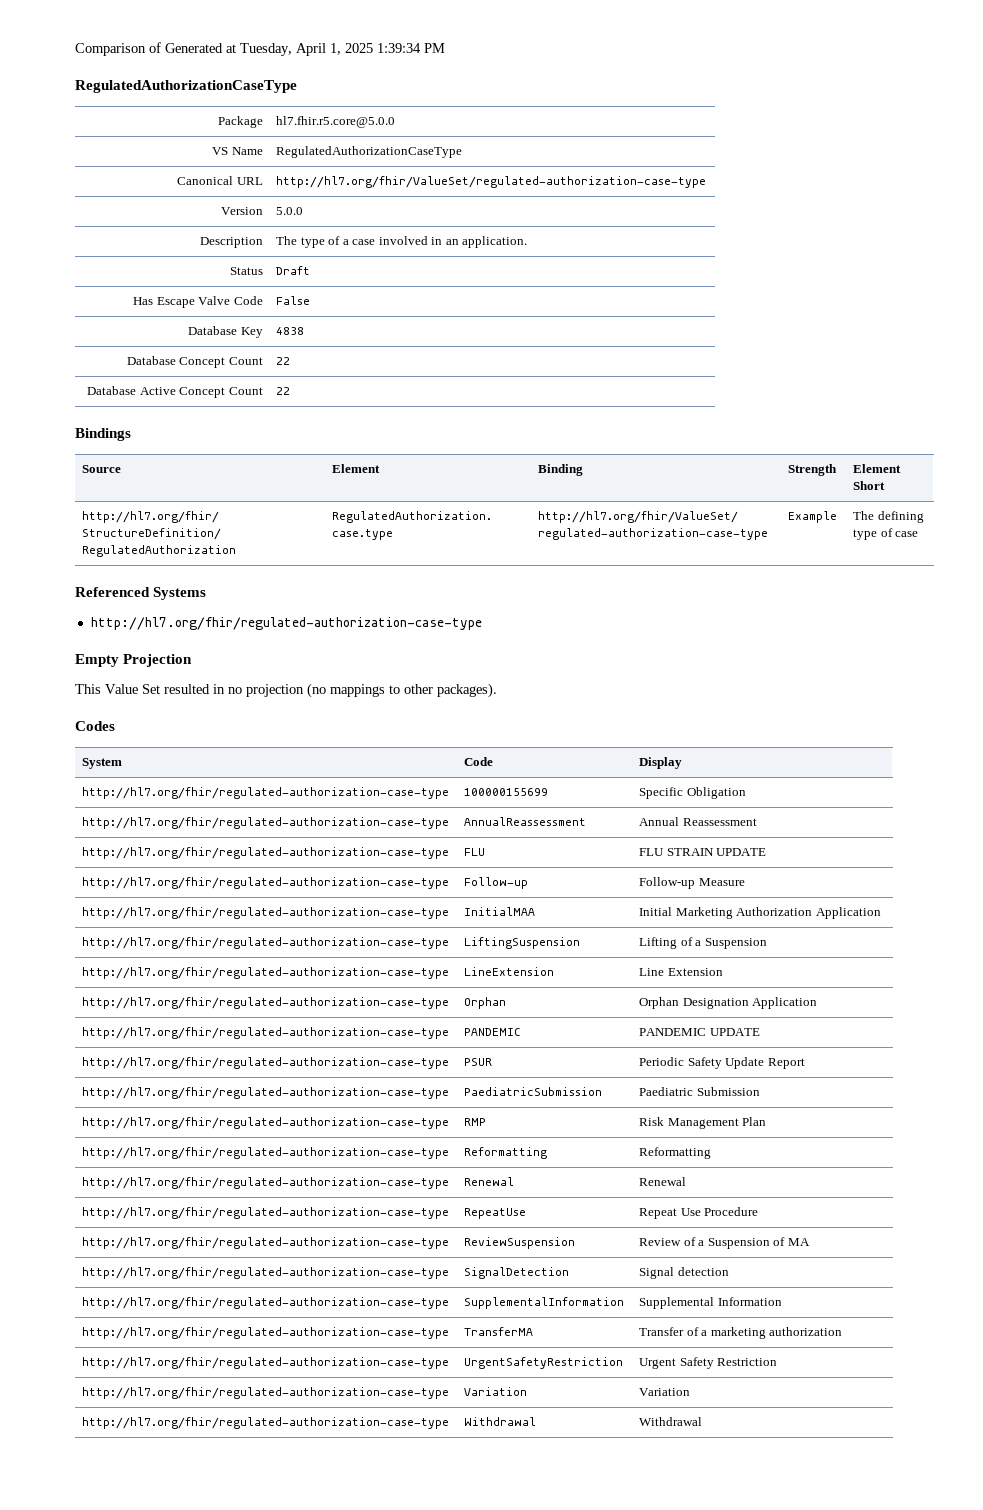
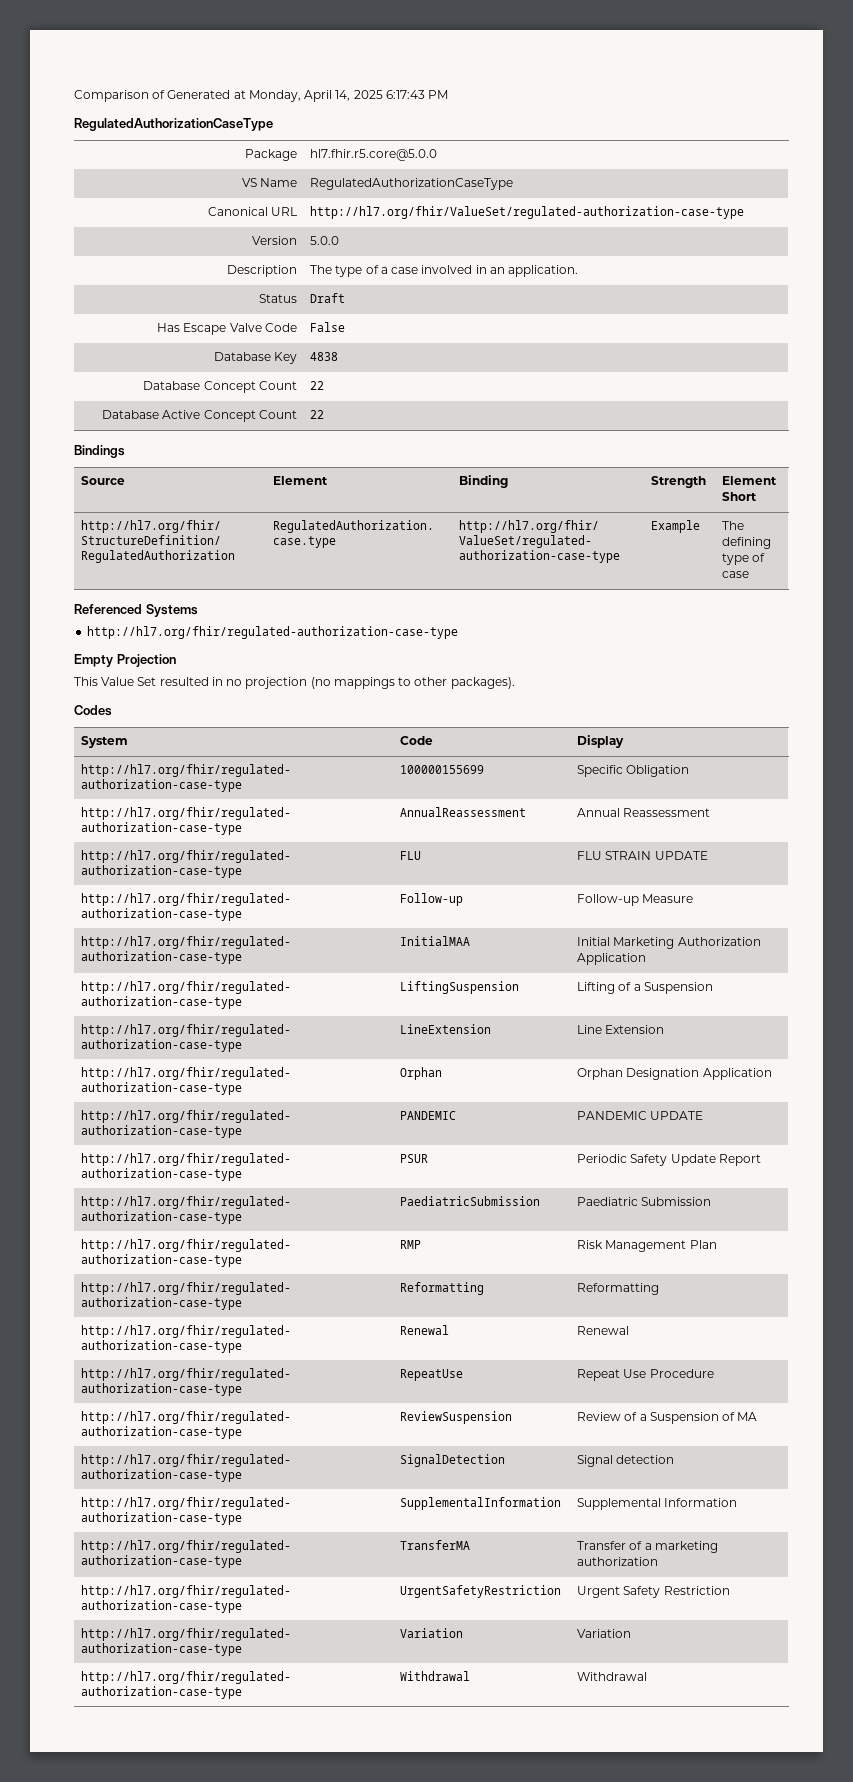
- Comparison of Generated at Tuesday, April 1, 2025 1:39:34 PM
+ Comparison of Generated at Monday, April 14, 2025 6:17:43 PM

